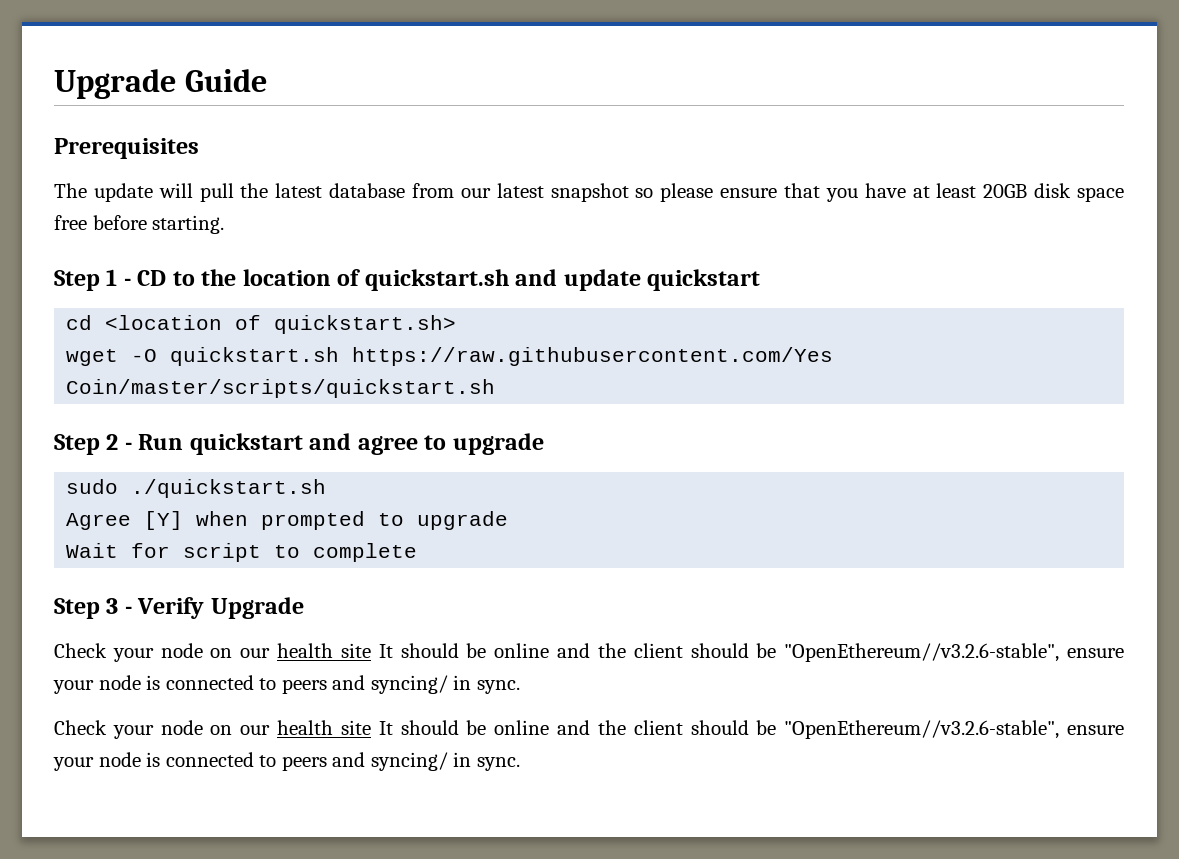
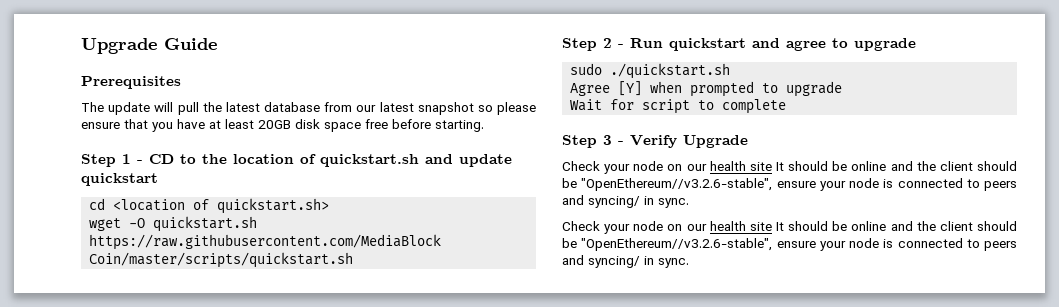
- wget -O quickstart.sh https://raw.githubusercontent.com/Yes Coin/master/scripts/quickstart.sh
+ wget -O quickstart.sh https://raw.githubusercontent.com/MediaBlock Coin/master/scripts/quickstart.sh

